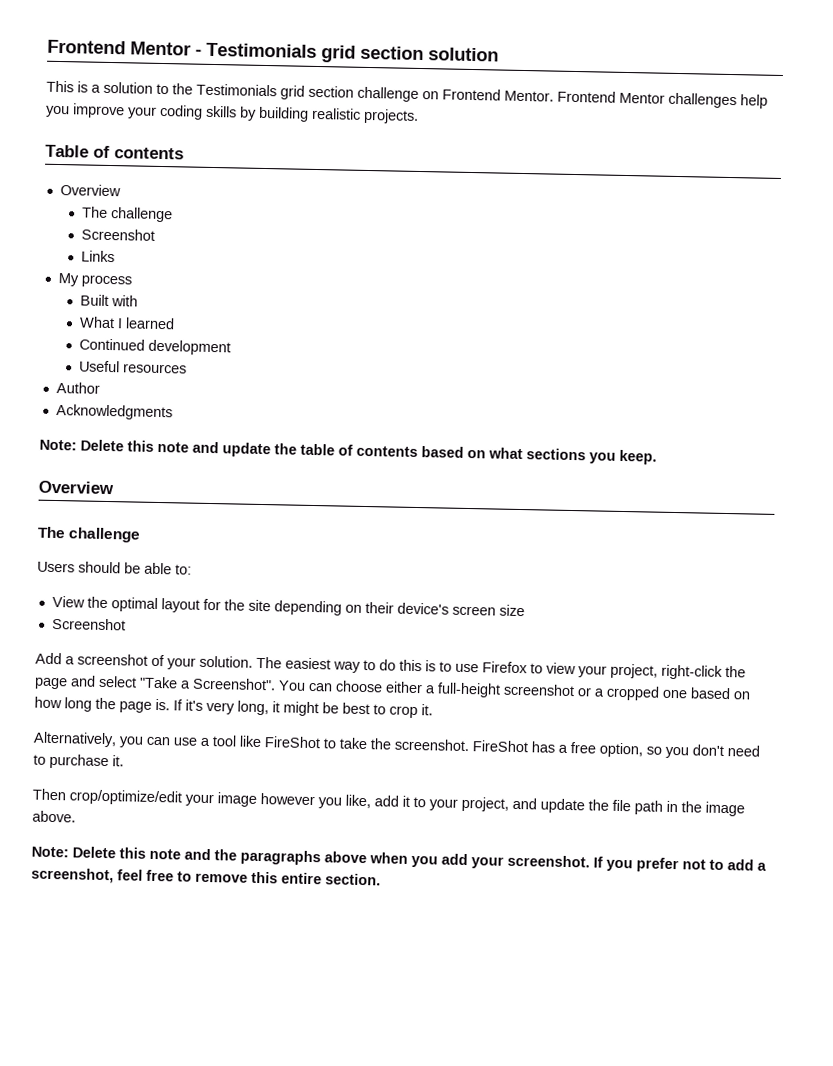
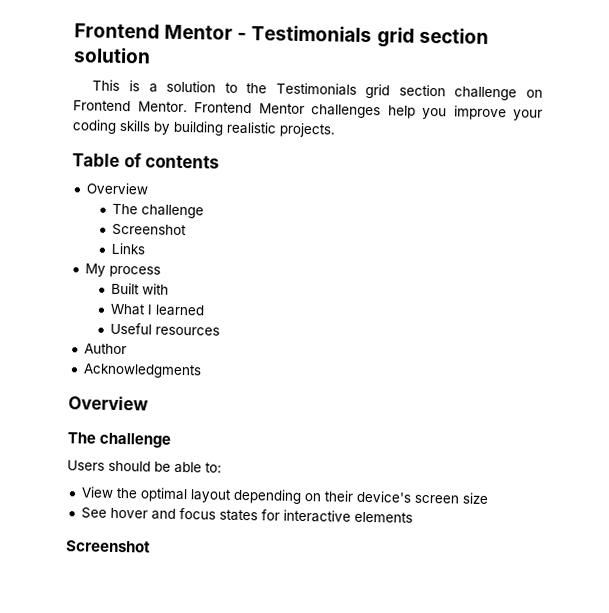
- Continued development
- Note: Delete this note and update the table of contents based on what sections you keep.
- View the optimal layout for the site depending on their device's screen size
+ View the optimal layout depending on their device's screen size
+ See hover and focus states for interactive elements
  Screenshot
- Add a screenshot of your solution. The easiest way to do this is to use Firefox to view your project, right-click the page and select "Take a Screenshot". You can choose either a full-height screenshot or a cropped one based on how long the page is. If it's very long, it might be best to crop it.
- Alternatively, you can use a tool like FireShot to take the screenshot. FireShot has a free option, so you don't need to purchase it.
- Then crop/optimize/edit your image however you like, add it to your project, and update the file path in the image above.
- Note: Delete this note and the paragraphs above when you add your screenshot. If you prefer not to add a screenshot, feel free to remove this entire section.

